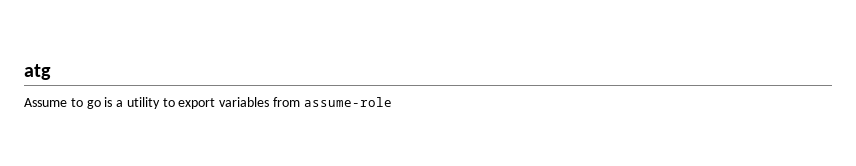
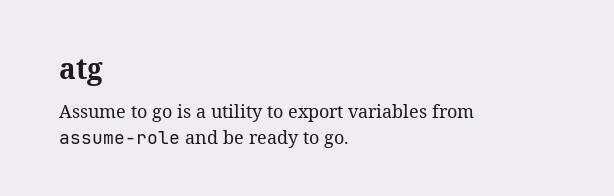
- Assume to go is a utility to export variables from assume-role
+ Assume to go is a utility to export variables from assume-role and be ready to go.

